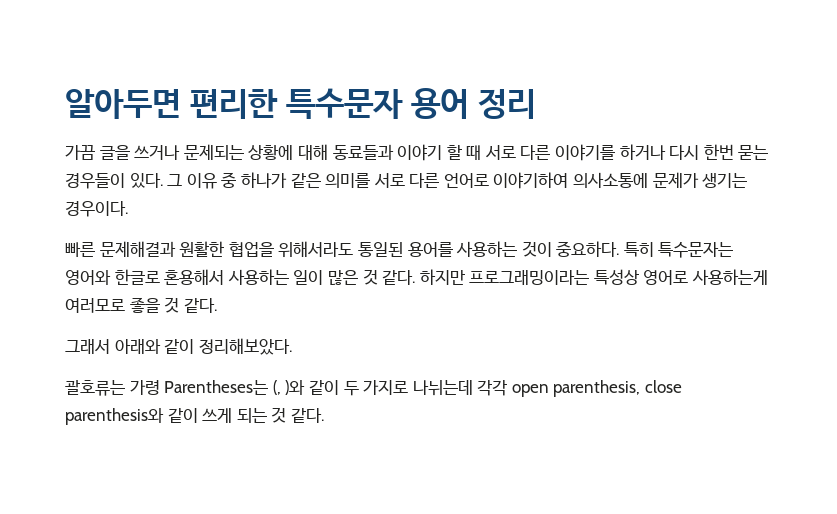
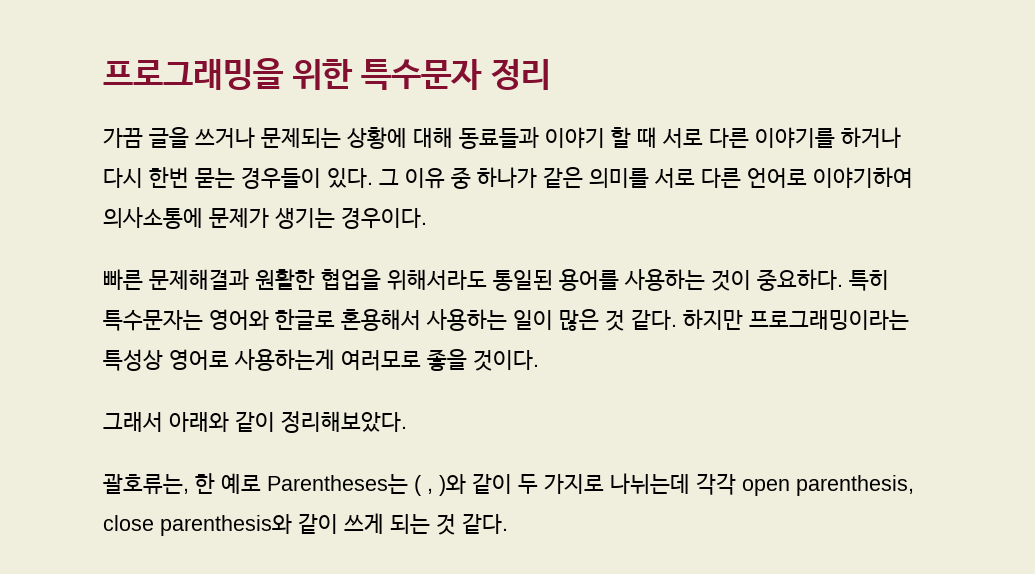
- 알아두면 편리한 특수문자 용어 정리
+ 프로그래밍을 위한 특수문자 정리
- 하지만 프로그래밍이라는 특성상 영어로 사용하는게 여러모로 좋을 것 같다.
+ 하지만 프로그래밍이라는 특성상 영어로 사용하는게 여러모로 좋을 것이다.
- 괄호류는 가령 Parentheses는 (, )와 같이 두 가지로 나뉘는데 각각 open parenthesis, close parenthesis와 같이 쓰게 되는 것 같다.
+ 괄호류는, 한 예로 Parentheses는 ( , )와 같이 두 가지로 나뉘는데 각각 open parenthesis, close parenthesis와 같이 쓰게 되는 것 같다.

